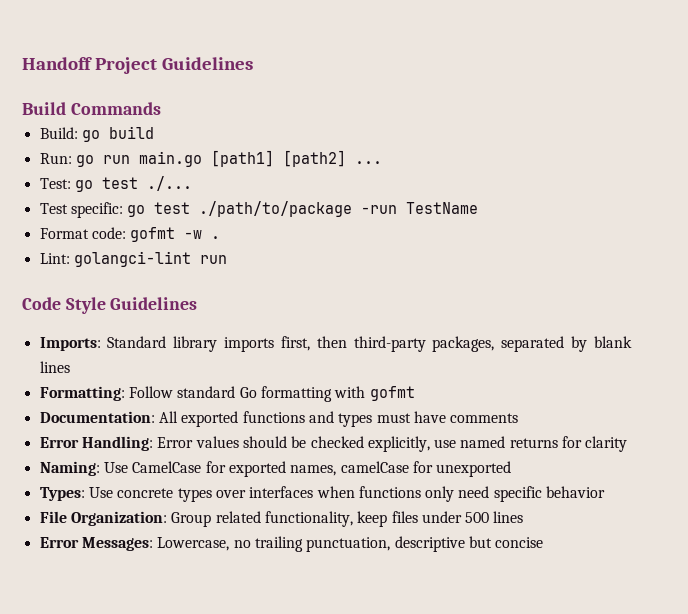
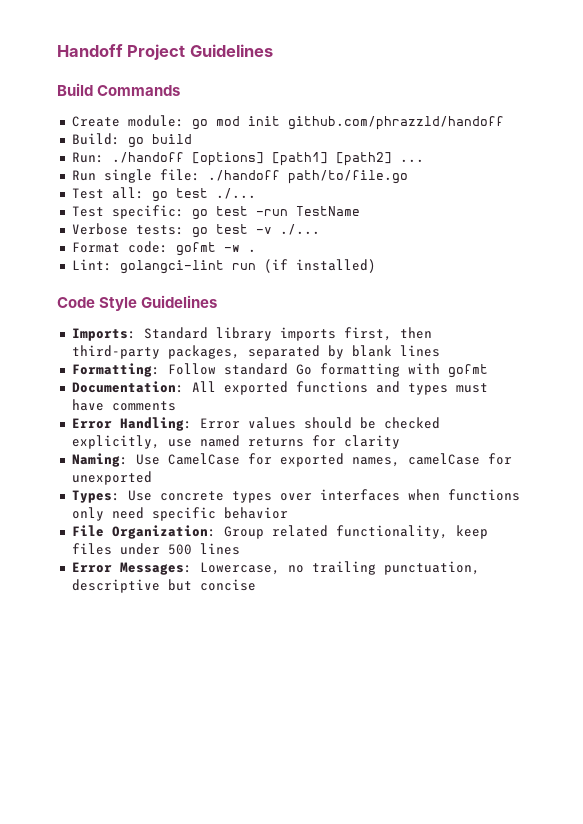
+ Create module: go mod init github.com/phrazzld/handoff
- Run: go run main.go [path1] [path2] ...
+ Run: ./handoff [options] [path1] [path2] ...
- Test: go test ./...
+ Run single file: ./handoff path/to/file.go
+ Test all: go test ./...
- Test specific: go test ./path/to/package -run TestName
+ Test specific: go test -run TestName
+ Verbose tests: go test -v ./...
- Lint: golangci-lint run
+ Lint: golangci-lint run (if installed)

